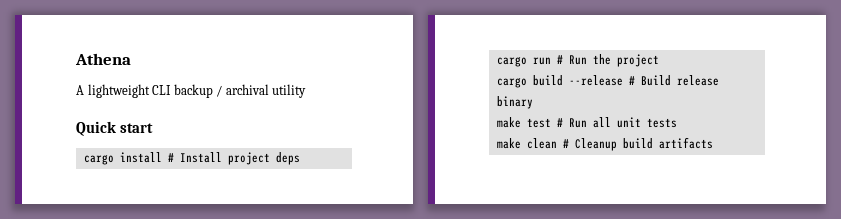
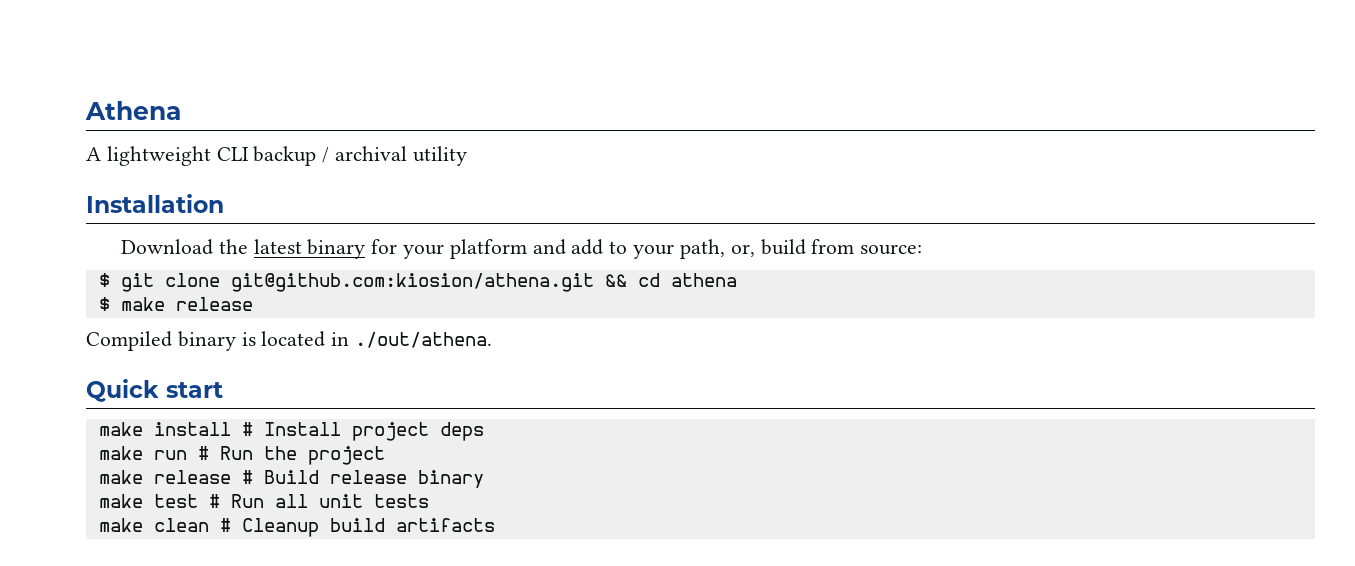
+ Installation
+ Download the latest binary for your platform and add to your path, or, build from source:
+ $ git clone git@github.com:kiosion/athena.git && cd athena
+ $ make release
+ Compiled binary is located in ./out/athena.
- cargo install # Install project deps
+ make install # Install project deps
- cargo run # Run the project
+ make run # Run the project
- cargo build --release # Build release binary
+ make release # Build release binary

